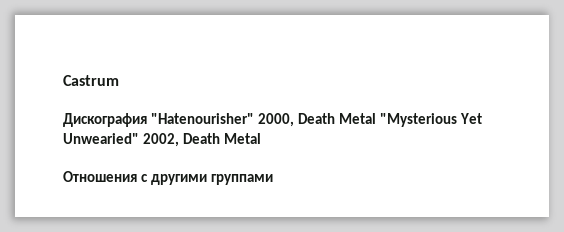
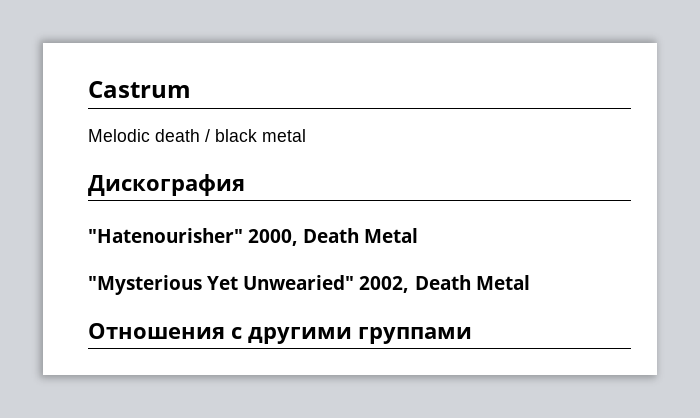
+ Melodic death / black metal
- Дискография "Hatenourisher" 2000, Death Metal "Mysterious Yet Unwearied" 2002, Death Metal
+ Дискография
+ "Hatenourisher" 2000, Death Metal
+ "Mysterious Yet Unwearied" 2002, Death Metal

